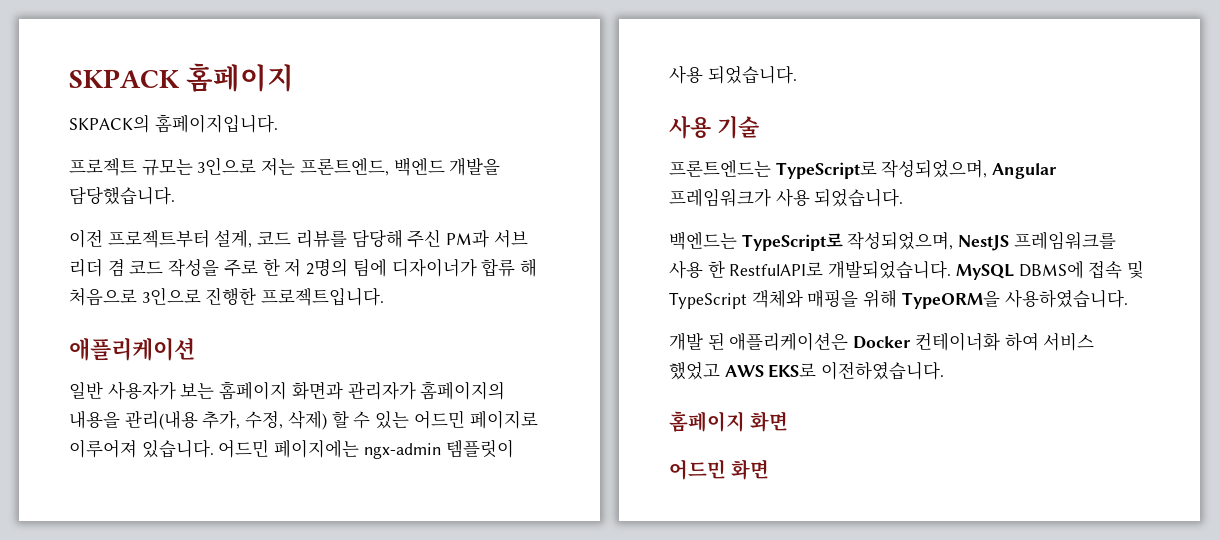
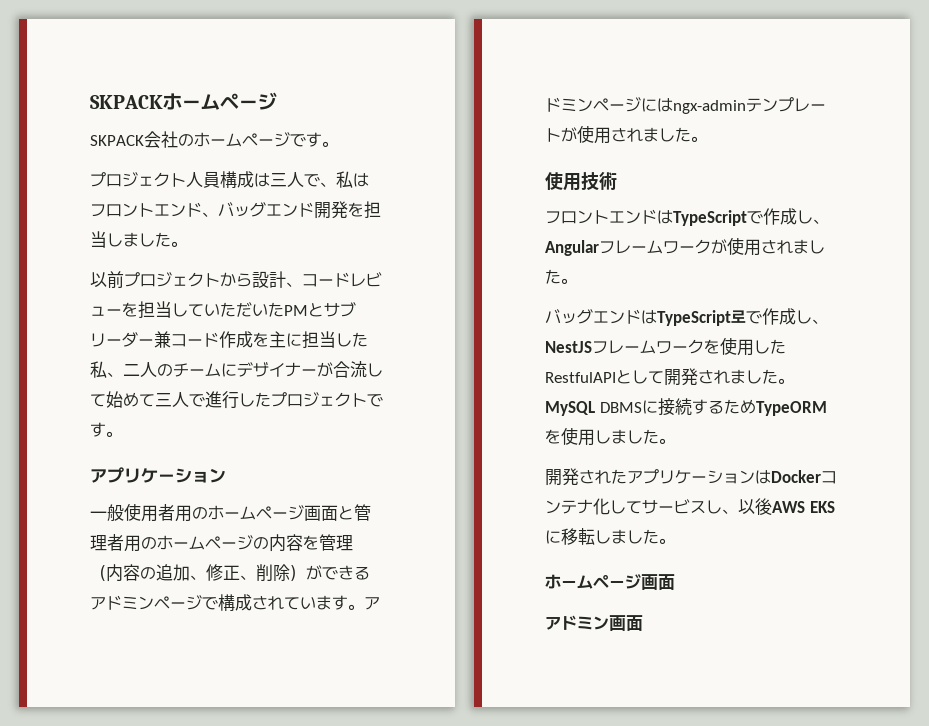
- SKPACK 홈페이지
- SKPACK의 홈페이지입니다.
- 프로젝트 규모는 3인으로 저는 프론트엔드, 백엔드 개발을 담당했습니다.
- 이전 프로젝트부터 설계, 코드 리뷰를 담당해 주신 PM과 서브 리더 겸 코드 작성을 주로 한 저 2명의 팀에 디자이너가 합류 해 처음으로 3인으로 진행한 프로젝트입니다.
- 애플리케이션
- 일반 사용자가 보는 홈페이지 화면과 관리자가 홈페이지의 내용을 관리(내용 추가, 수정, 삭제) 할 수 있는 어드민 페이지로 이루어져 있습니다. 어드민 페이지에는 ngx-admin 템플릿이 사용 되었습니다.
- 사용 기술
- 프론트엔드는 TypeScript로 작성되었으며, Angular 프레임워크가 사용 되었습니다.
- 백엔드는 TypeScript로 작성되었으며, NestJS 프레임워크를 사용 한 RestfulAPI로 개발되었습니다. MySQL DBMS에 접속 및 TypeScript 객체와 매핑을 위해 TypeORM을 사용하였습니다.
- 개발 된 애플리케이션은 Docker 컨테이너화 하여 서비스 했었고 AWS EKS로 이전하였습니다.
- 홈페이지 화면
- 어드민 화면
+ SKPACKホームページ
+ SKPACK会社のホームページです。
+ プロジェクト人員構成は三人で、私はフロントエンド、バッグエンド開発を担当しました。
+ 以前プロジェクトから設計、コードレビューを担当していただいたPMとサブリーダー兼コード作成を主に担当した私、二人のチームにデザイナーが合流して始めて三人で進行したプロジェクトです。
+ アプリケーション
+ 一般使用者用のホームページ画面と管理者用のホームページの内容を管理（内容の追加、修正、削除）ができるアドミンページで構成されています。アドミンページにはngx-adminテンプレートが使用されました。
+ 使用技術
+ フロントエンドはTypeScriptで作成し、Angularフレームワークが使用されました。
+ バッグエンドはTypeScript로で作成し、NestJSフレームワークを使用したRestfulAPIとして開発されました。MySQL DBMSに接続するためTypeORMを使用しました。
+ 開発されたアプリケーションはDockerコンテナ化してサービスし、以後AWS EKSに移転しました。
+ ホームページ画面
+ アドミン画面

